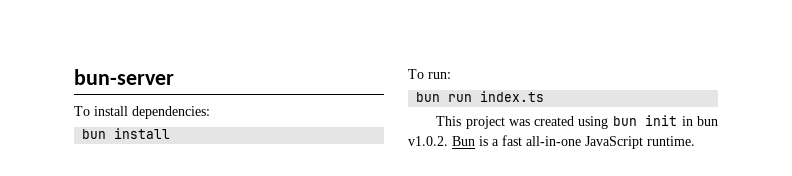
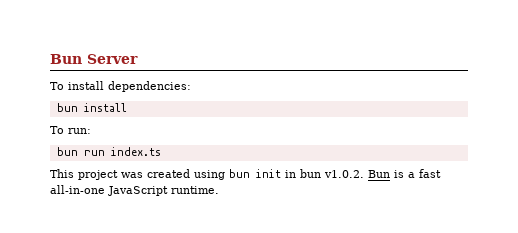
- bun-server
+ Bun Server

